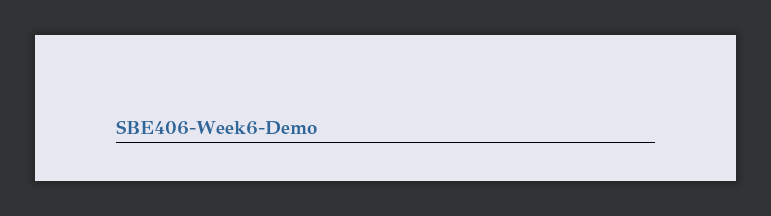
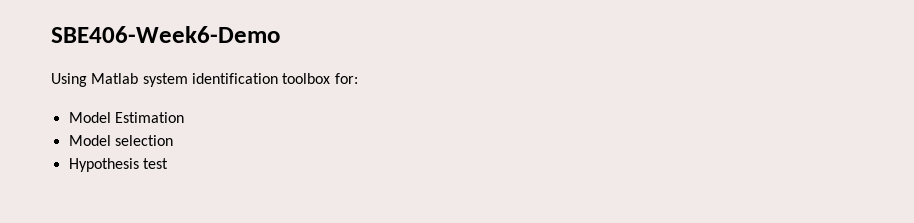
+ Using Matlab system identification toolbox for:
+ Model Estimation
+ Model selection
+ Hypothesis test

